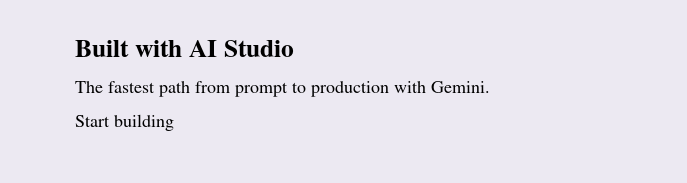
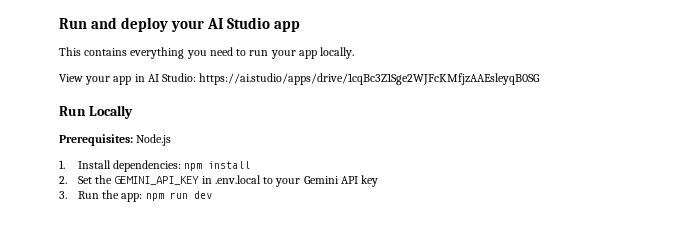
- Built with AI Studio
- The fastest path from prompt to production with Gemini.
- Start building
+ Run and deploy your AI Studio app
+ This contains everything you need to run your app locally.
+ View your app in AI Studio: https://ai.studio/apps/drive/1cqBc3Z1Sge2WJFcKMfjzAAEsleyqB0SG
+ Run Locally
+ Prerequisites: Node.js
+ 1. Install dependencies: npm install
+ 2. Set the GEMINI_API_KEY in .env.local to your Gemini API key
+ 3. Run the app: npm run dev

